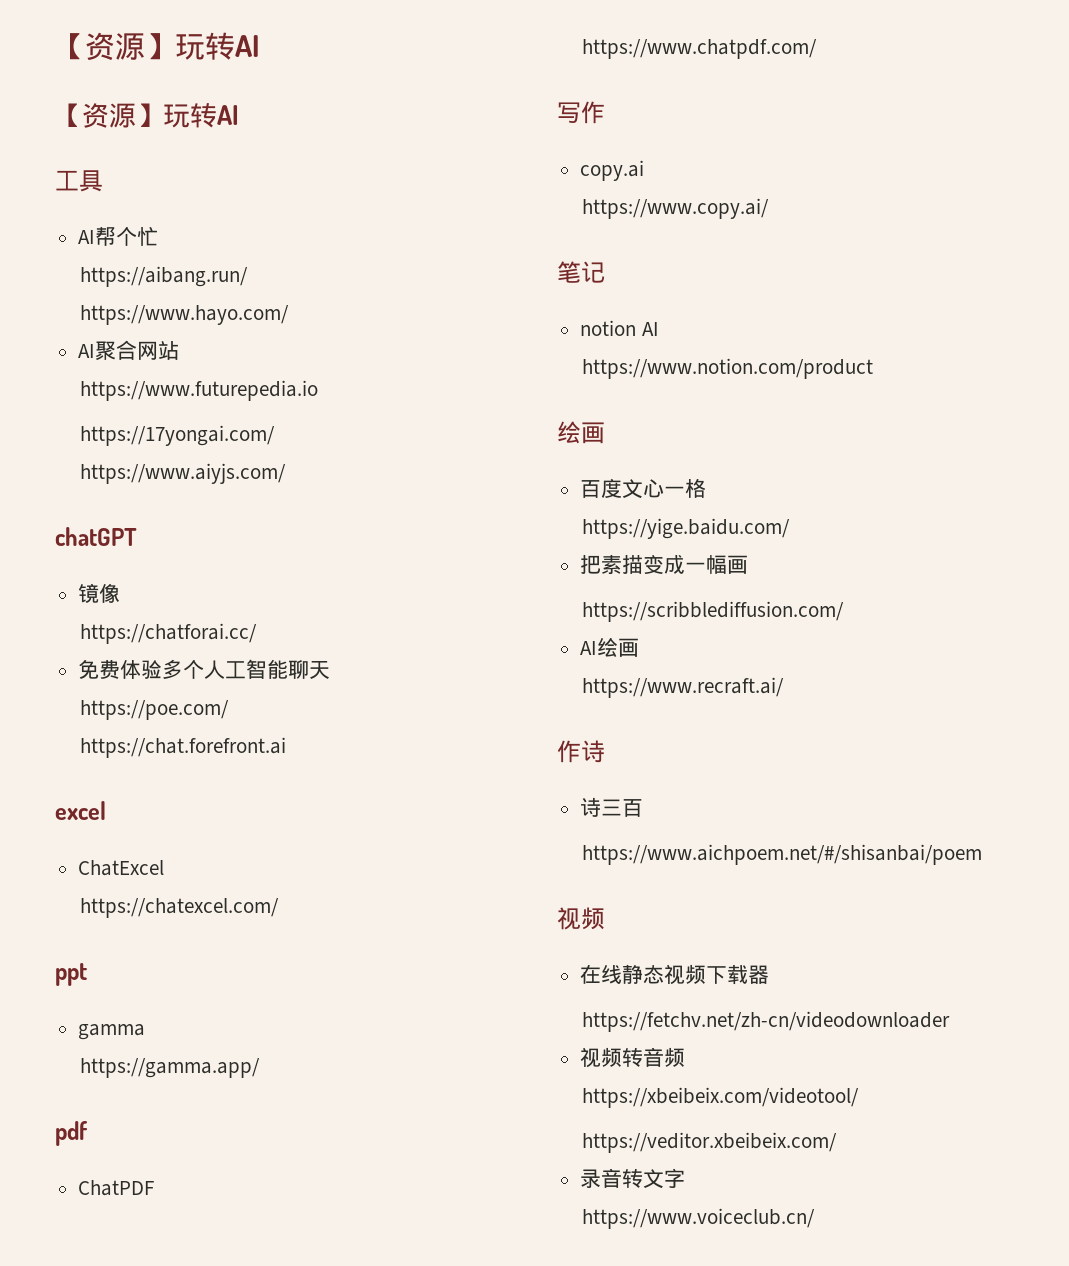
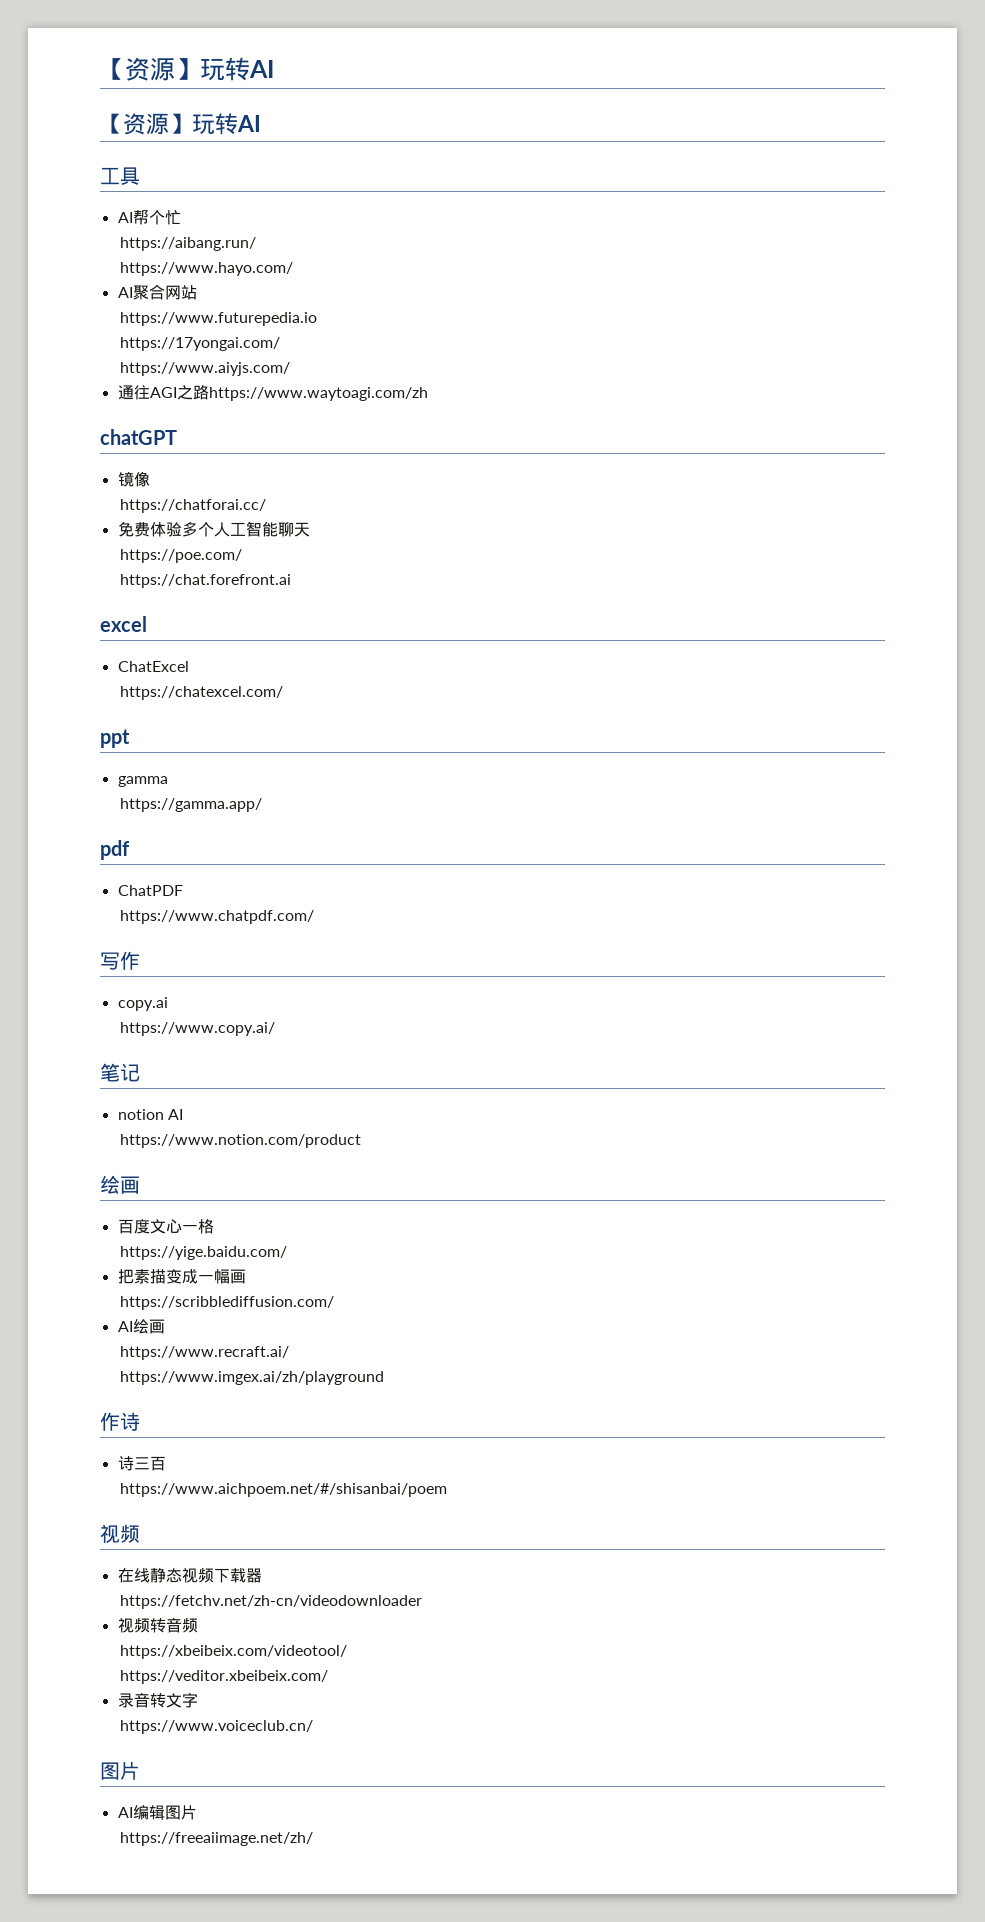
+ 通往AGI之路https://www.waytoagi.com/zh
+ https://www.imgex.ai/zh/playground
  https://www.voiceclub.cn/
+ 图片
+ AI编辑图片
+ https://freeaiimage.net/zh/

